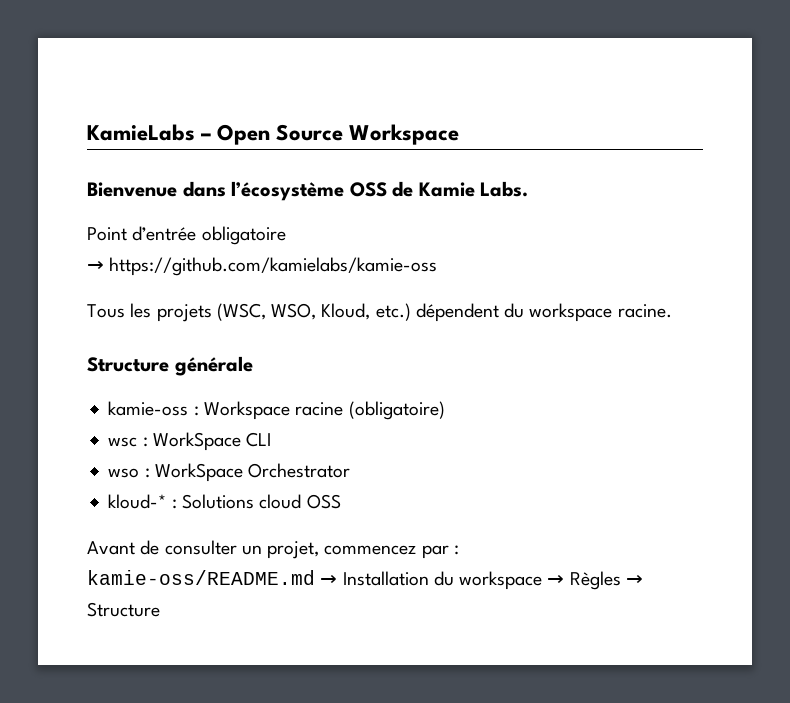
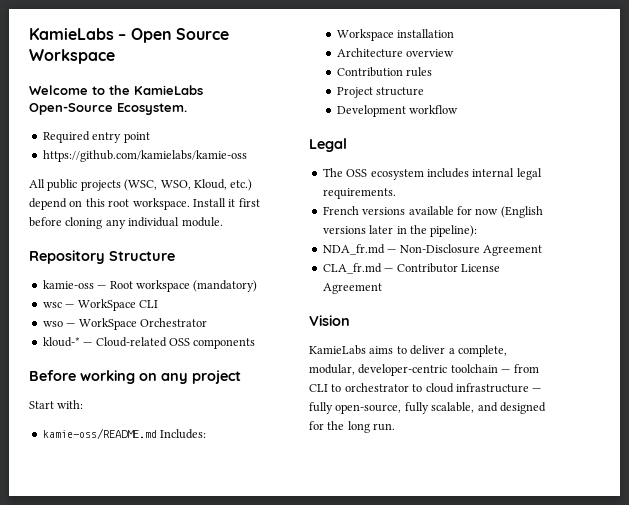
- Bienvenue dans l’écosystème OSS de Kamie Labs.
- Point d’entrée obligatoire
- → https://github.com/kamielabs/kamie-oss
- Tous les projets (WSC, WSO, Kloud, etc.) dépendent du workspace racine.
- Structure générale
+ Welcome to the KamieLabs Open-Source Ecosystem.
+ Required entry point
+ https://github.com/kamielabs/kamie-oss
+ All public projects (WSC, WSO, Kloud, etc.) depend on this root workspace. Install it first before cloning any individual module.
+ Repository Structure
- kamie-oss : Workspace racine (obligatoire)
+ kamie-oss — Root workspace (mandatory)
- wsc : WorkSpace CLI
+ wsc — WorkSpace CLI
- wso : WorkSpace Orchestrator
+ wso — WorkSpace Orchestrator
- kloud-* : Solutions cloud OSS
- Avant de consulter un projet, commencez par :
- kamie-oss/README.md → Installation du workspace → Règles → Structure
+ kloud-* — Cloud-related OSS components
+ Before working on any project
+ Start with:
+ kamie-oss/README.md Includes:
+ Workspace installation
+ Architecture overview
+ Contribution rules
+ Project structure
+ Development workflow
+ Legal
+ The OSS ecosystem includes internal legal requirements.
+ French versions available for now (English versions later in the pipeline):
+ NDA_fr.md — Non-Disclosure Agreement
+ CLA_fr.md — Contributor License Agreement
+ Vision
+ KamieLabs aims to deliver a complete, modular, developer-centric toolchain — from CLI to orchestrator to cloud infrastructure — fully open-source, fully scalable, and designed for the long run.

